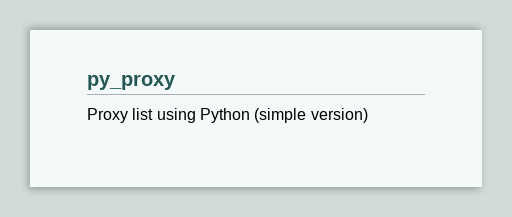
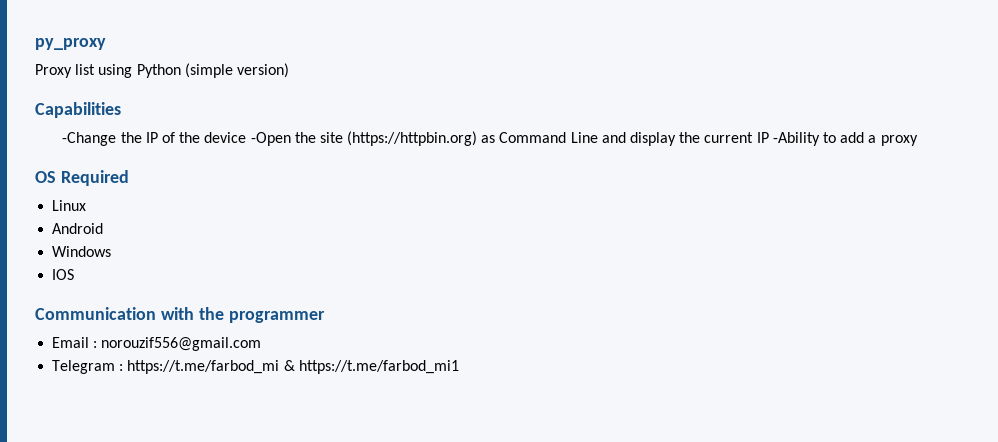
+ Capabilities
+ -Change the IP of the device -Open the site (https://httpbin.org) as Command Line and display the current IP -Ability to add a proxy
+ OS Required
+ Linux
+ Android
+ Windows
+ IOS
+ Communication with the programmer
+ Email : norouzif556@gmail.com
+ Telegram : https://t.me/farbod_mi & https://t.me/farbod_mi1

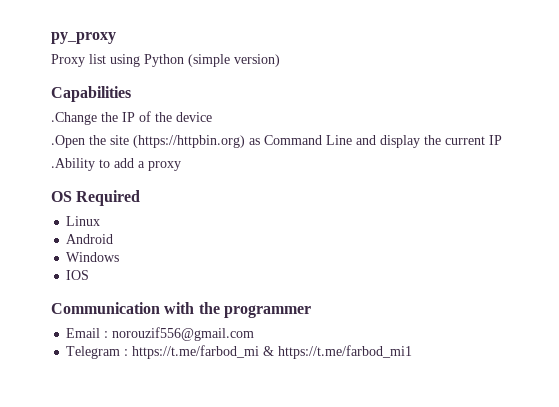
- -Change the IP of the device -Open the site (https://httpbin.org) as Command Line and display the current IP -Ability to add a proxy
+ .Change the IP of the device
+ .Open the site (https://httpbin.org) as Command Line and display the current IP
+ .Ability to add a proxy

